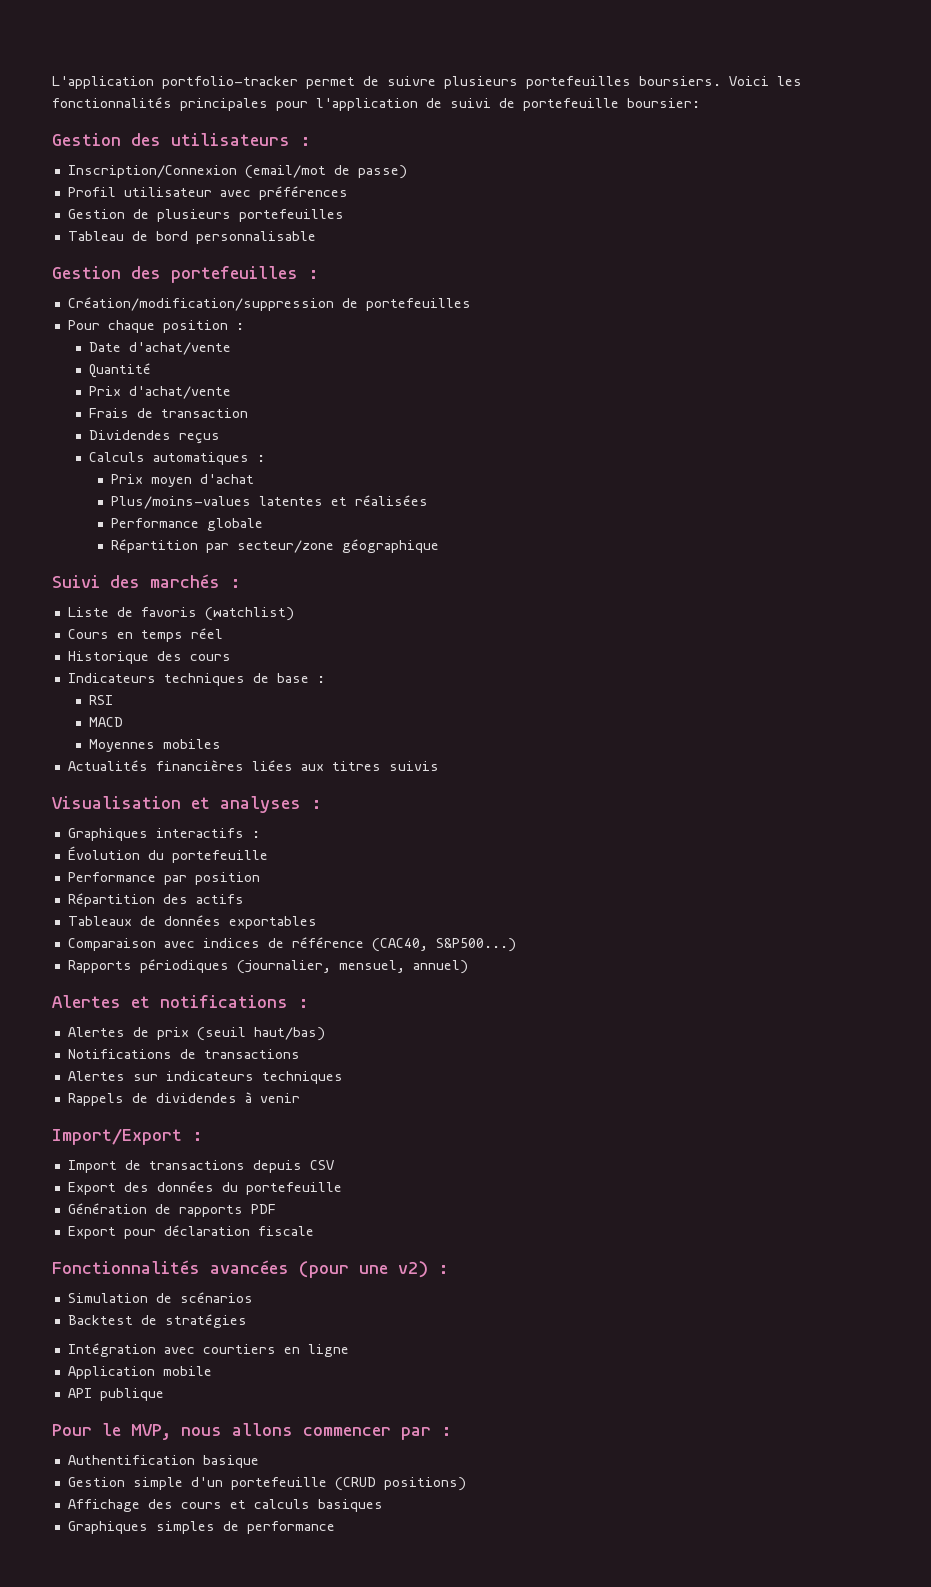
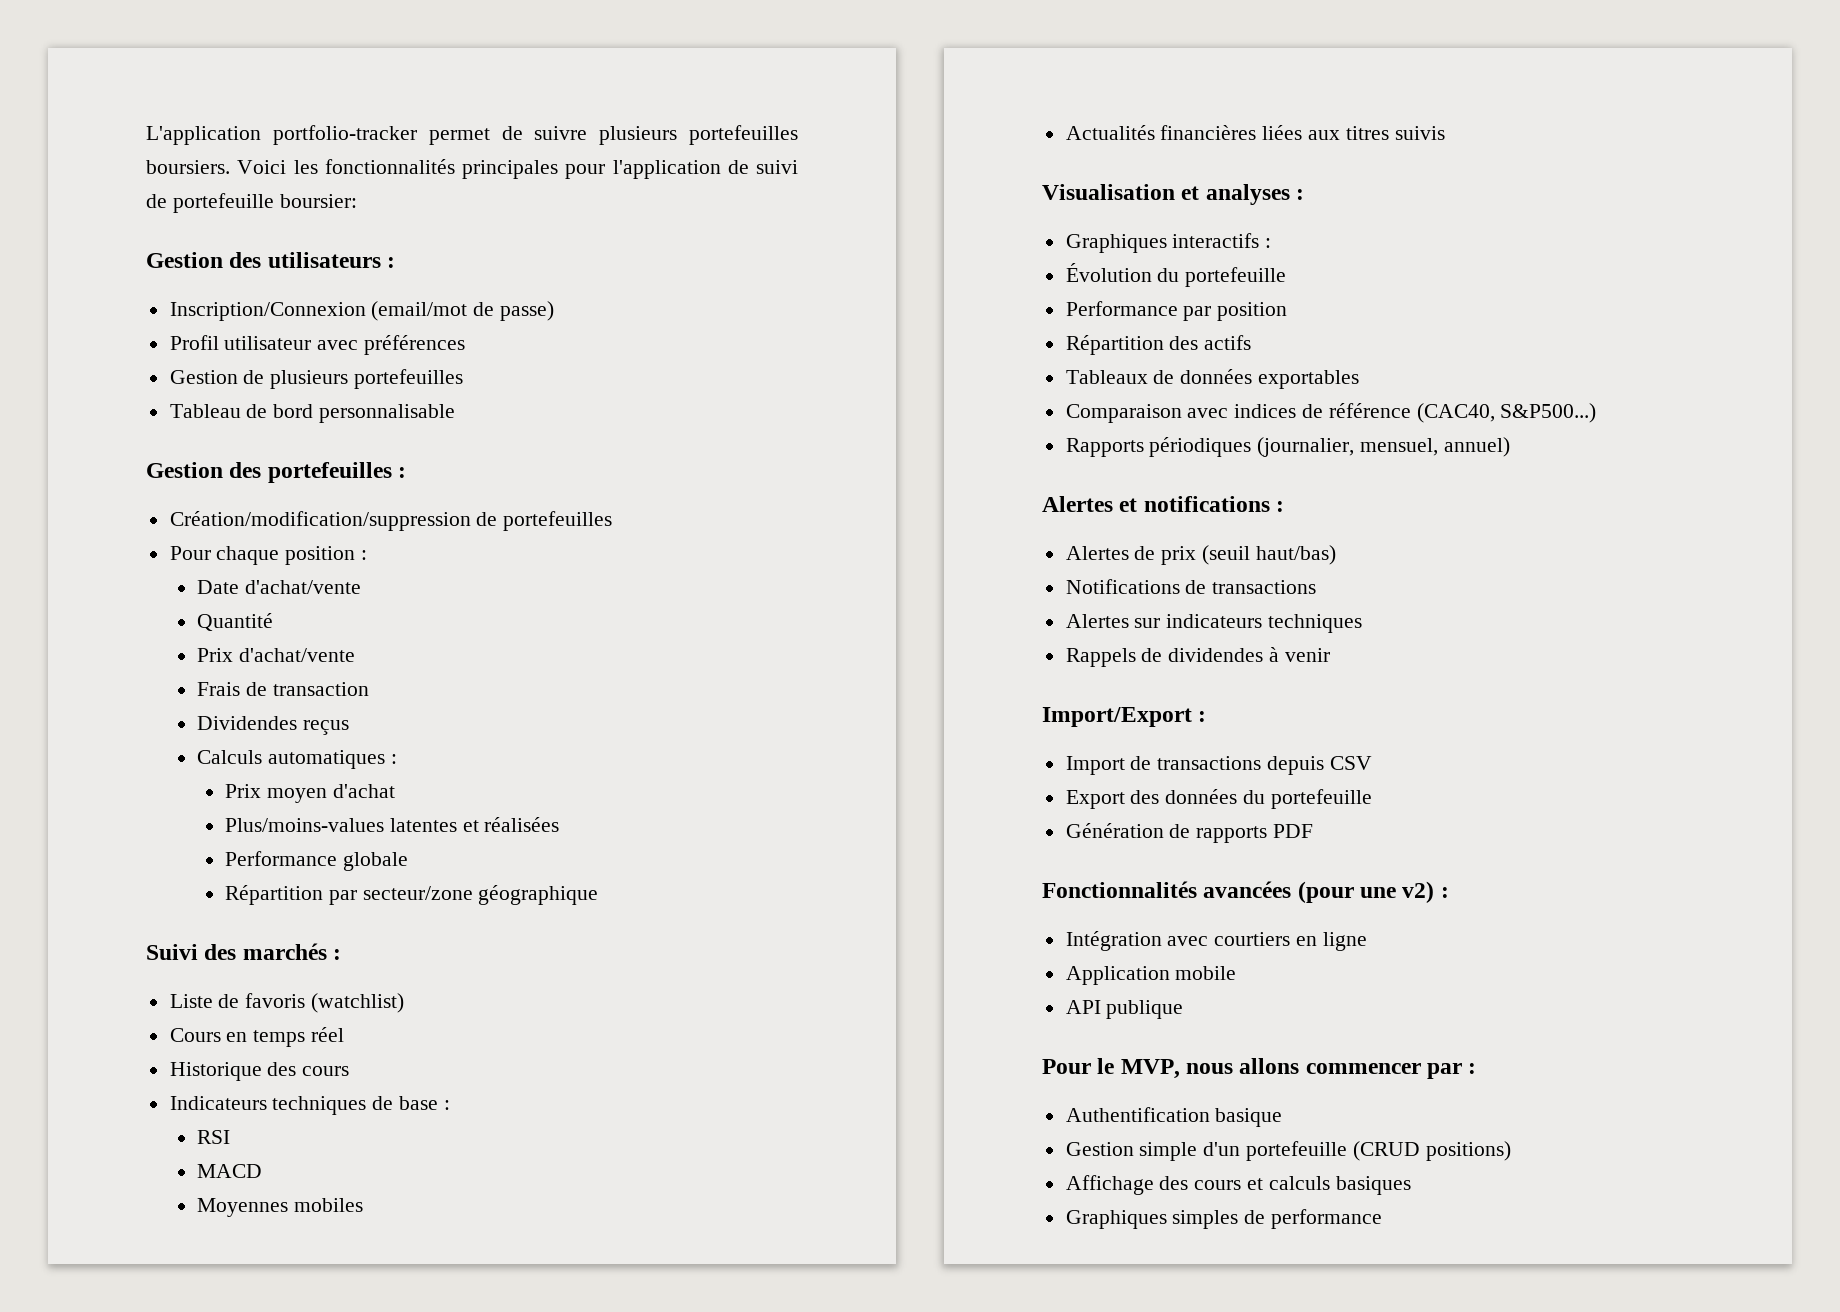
- Export pour déclaration fiscale
- Simulation de scénarios
- Backtest de stratégies

